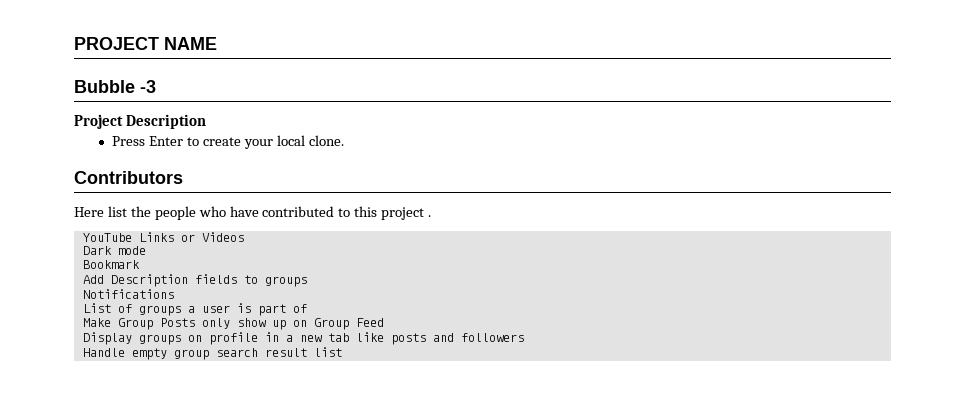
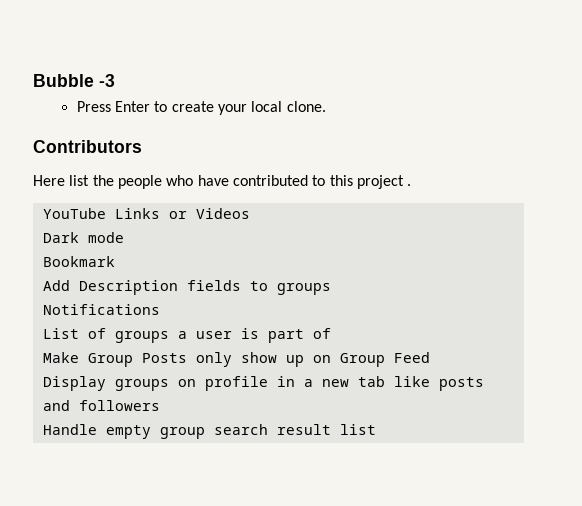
- PROJECT NAME
- Project Description

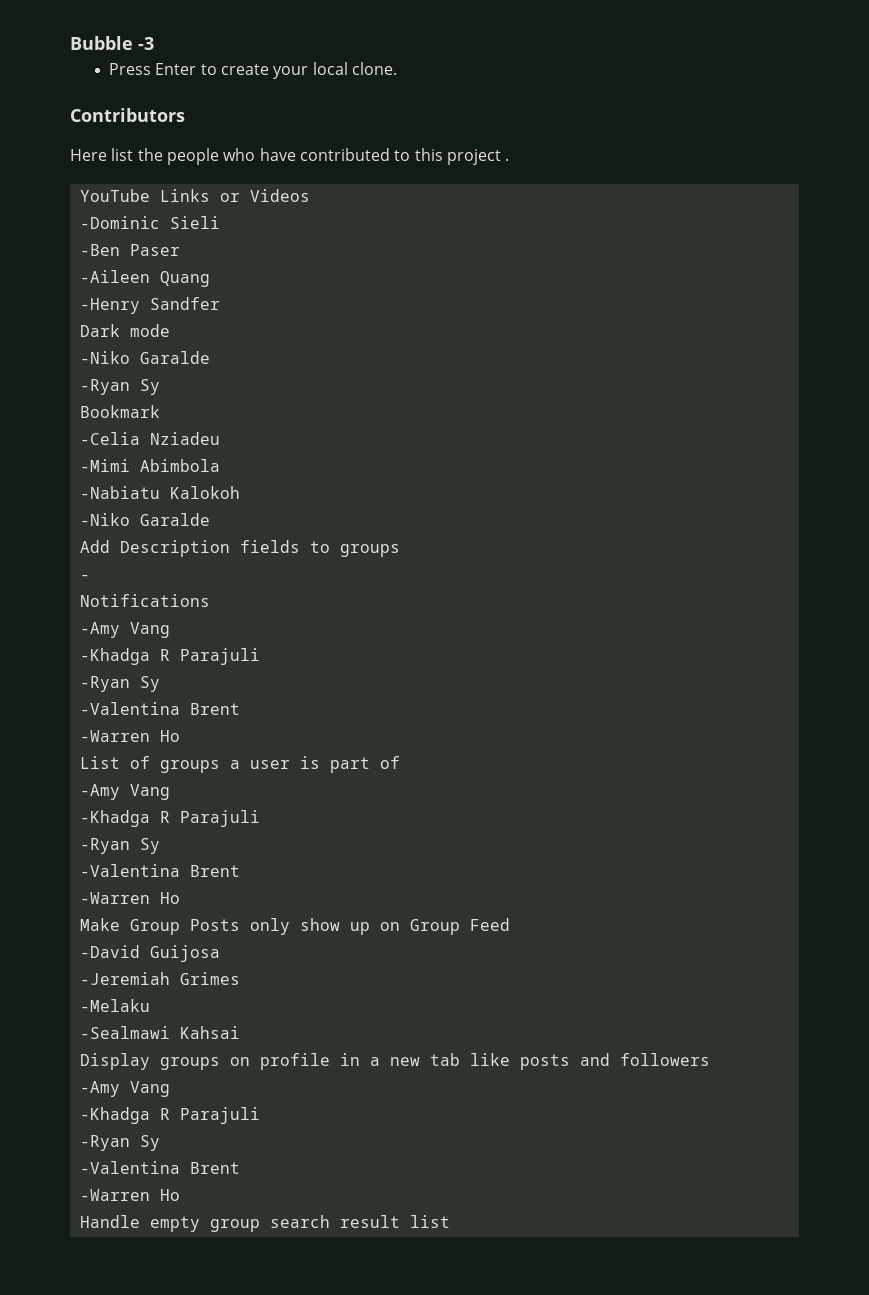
+ -Dominic Sieli
+ -Ben Paser
+ -Aileen Quang
+ -Henry Sandfer
  Dark mode
+ -Niko Garalde
+ -Ryan Sy
  Bookmark
+ -Celia Nziadeu
+ -Mimi Abimbola
+ -Nabiatu Kalokoh
+ -Niko Garalde
+ -
  Notifications
+ -Amy Vang
+ -Khadga R Parajuli
+ -Ryan Sy
+ -Valentina Brent
+ -Warren Ho
  List of groups a user is part of
+ -Amy Vang
+ -Khadga R Parajuli
+ -Ryan Sy
+ -Valentina Brent
+ -Warren Ho
+ -David Guijosa
+ -Jeremiah Grimes
+ -Melaku
+ -Sealmawi Kahsai
  Display groups on profile in a new tab like posts and followers
+ -Amy Vang
+ -Khadga R Parajuli
+ -Ryan Sy
+ -Valentina Brent
+ -Warren Ho

